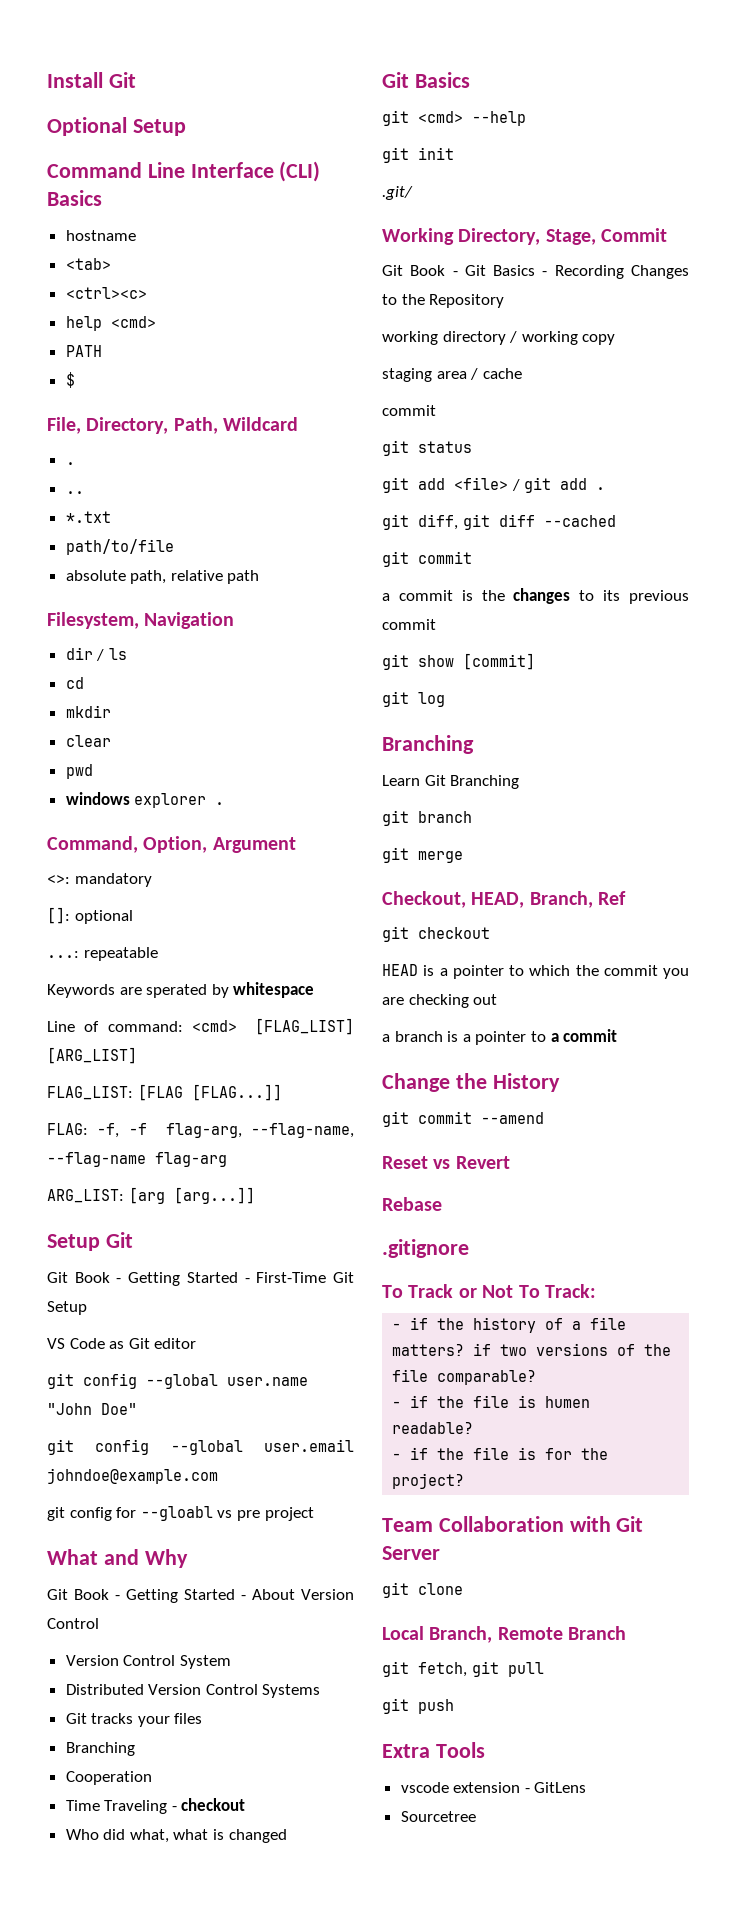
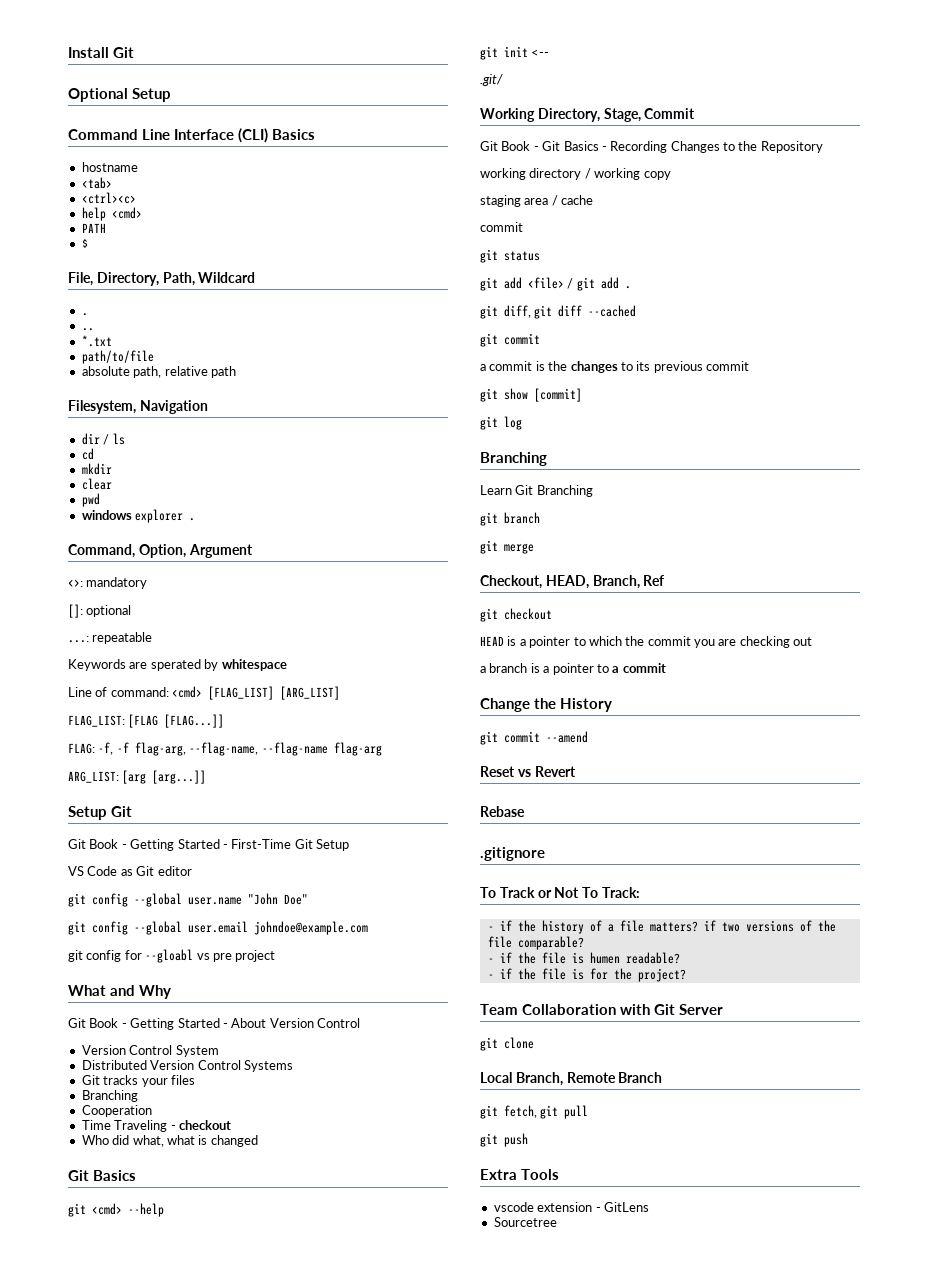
- git init
+ git init <--

